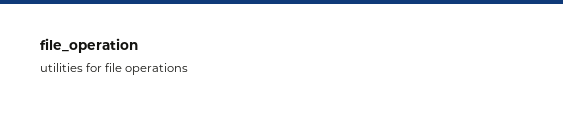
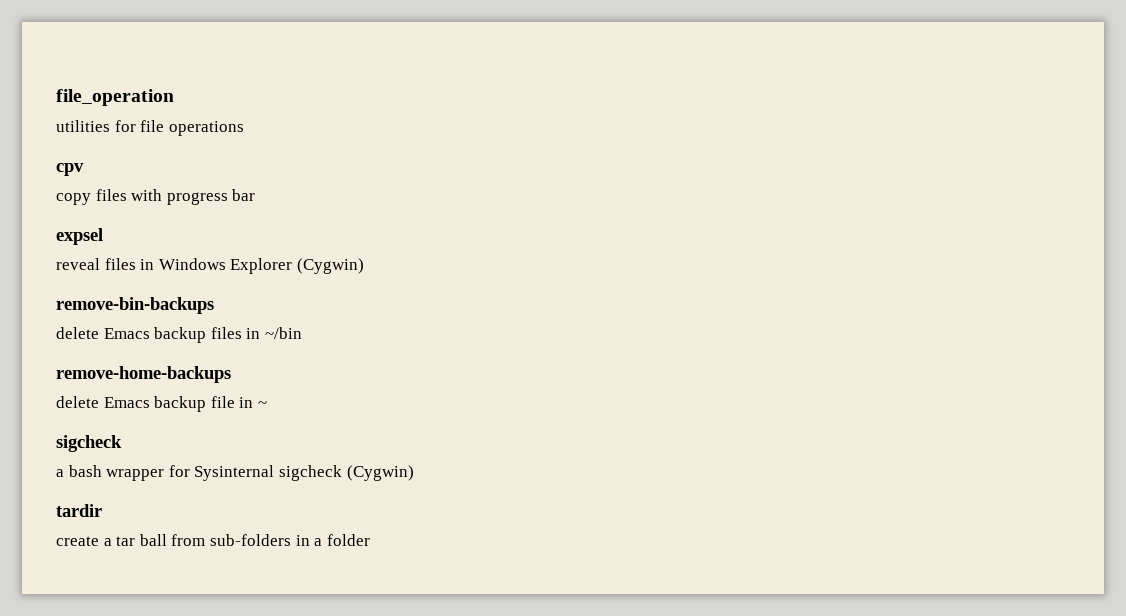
+ cpv
+ copy files with progress bar
+ expsel
+ reveal files in Windows Explorer (Cygwin)
+ remove-bin-backups
+ delete Emacs backup files in ~/bin
+ remove-home-backups
+ delete Emacs backup file in ~
+ sigcheck
+ a bash wrapper for Sysinternal sigcheck (Cygwin)
+ tardir
+ create a tar ball from sub-folders in a folder

